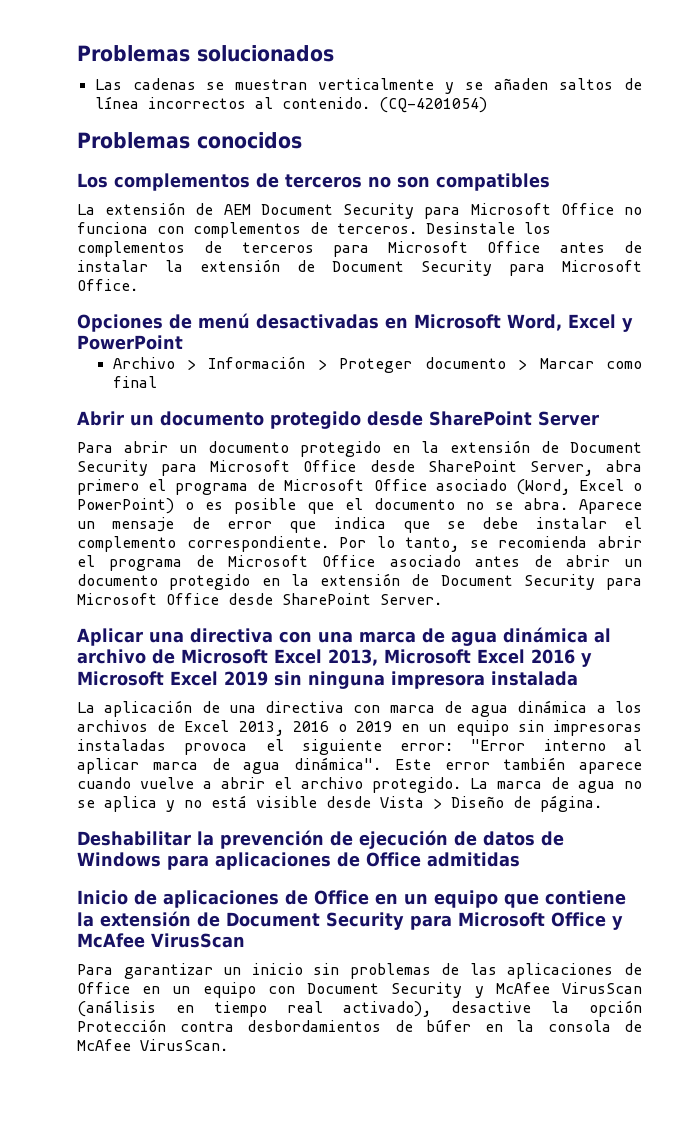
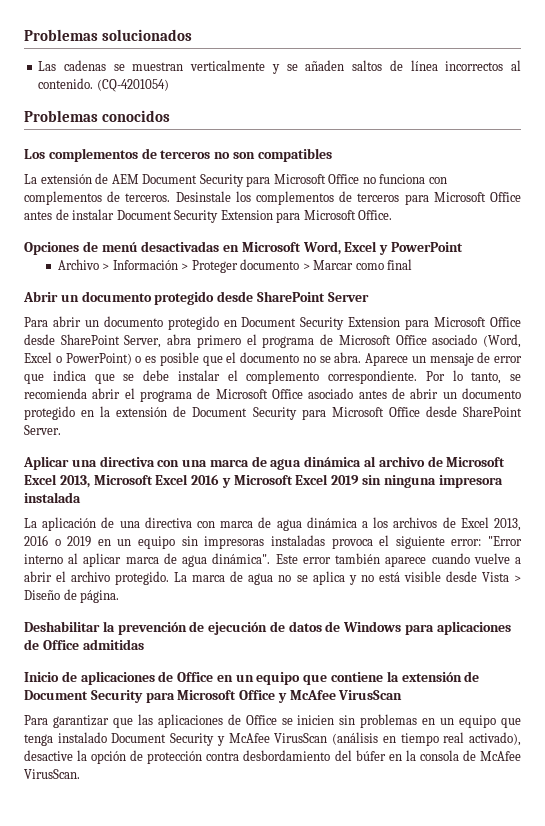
- Desinstale los complementos de terceros para Microsoft Office antes de instalar la extensión de Document Security para Microsoft Office.
+ Desinstale los complementos de terceros para Microsoft Office antes de instalar Document Security Extension para Microsoft Office.
- Para abrir un documento protegido en la extensión de Document Security para Microsoft Office desde SharePoint Server, abra primero el programa de Microsoft Office asociado (Word, Excel o PowerPoint) o es posible que el documento no se abra.
+ Para abrir un documento protegido en Document Security Extension para Microsoft Office desde SharePoint Server, abra primero el programa de Microsoft Office asociado (Word, Excel o PowerPoint) o es posible que el documento no se abra.
- Para garantizar un inicio sin problemas de las aplicaciones de Office en un equipo con Document Security y McAfee VirusScan (análisis en tiempo real activado), desactive la opción Protección contra desbordamientos de búfer en la consola de McAfee VirusScan.
+ Para garantizar que las aplicaciones de Office se inicien sin problemas en un equipo que tenga instalado Document Security y McAfee VirusScan (análisis en tiempo real activado), desactive la opción de protección contra desbordamiento del búfer en la consola de McAfee VirusScan.

